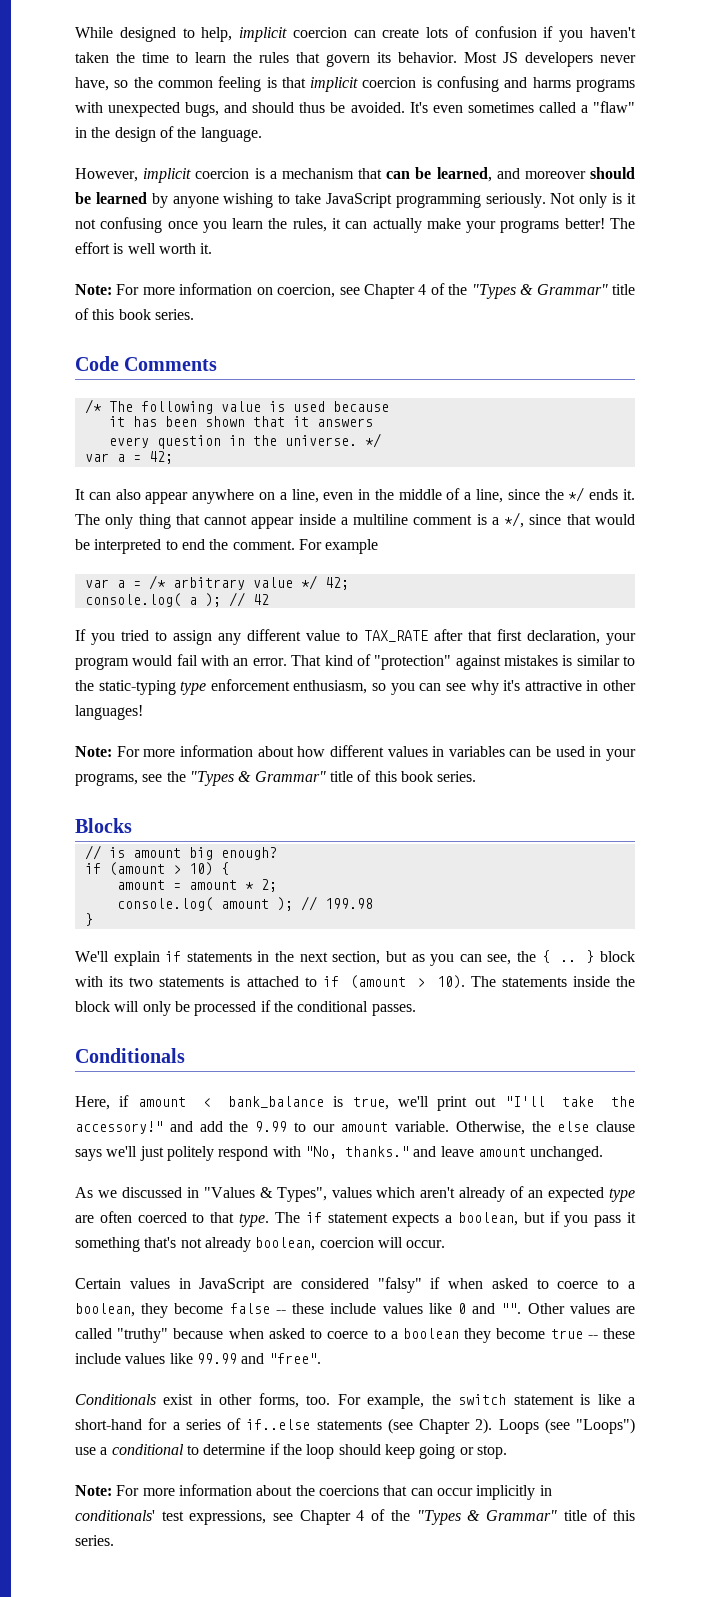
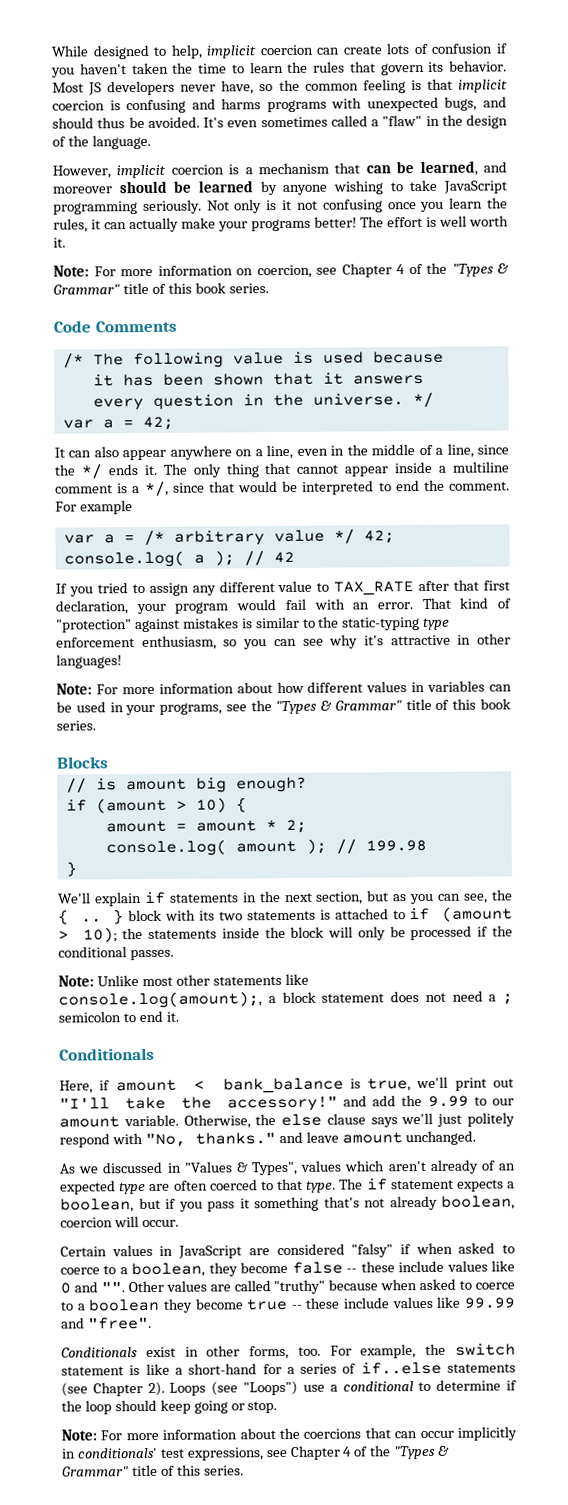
- } block with its two statements is attached to if (amount > 10). The statements inside the block will only be processed if the conditional passes.
+ } block with its two statements is attached to if (amount > 10); the statements inside the block will only be processed if the conditional passes.
+ Note: Unlike most other statements like console.log(amount);, a block statement does not need a ; semicolon to end it.

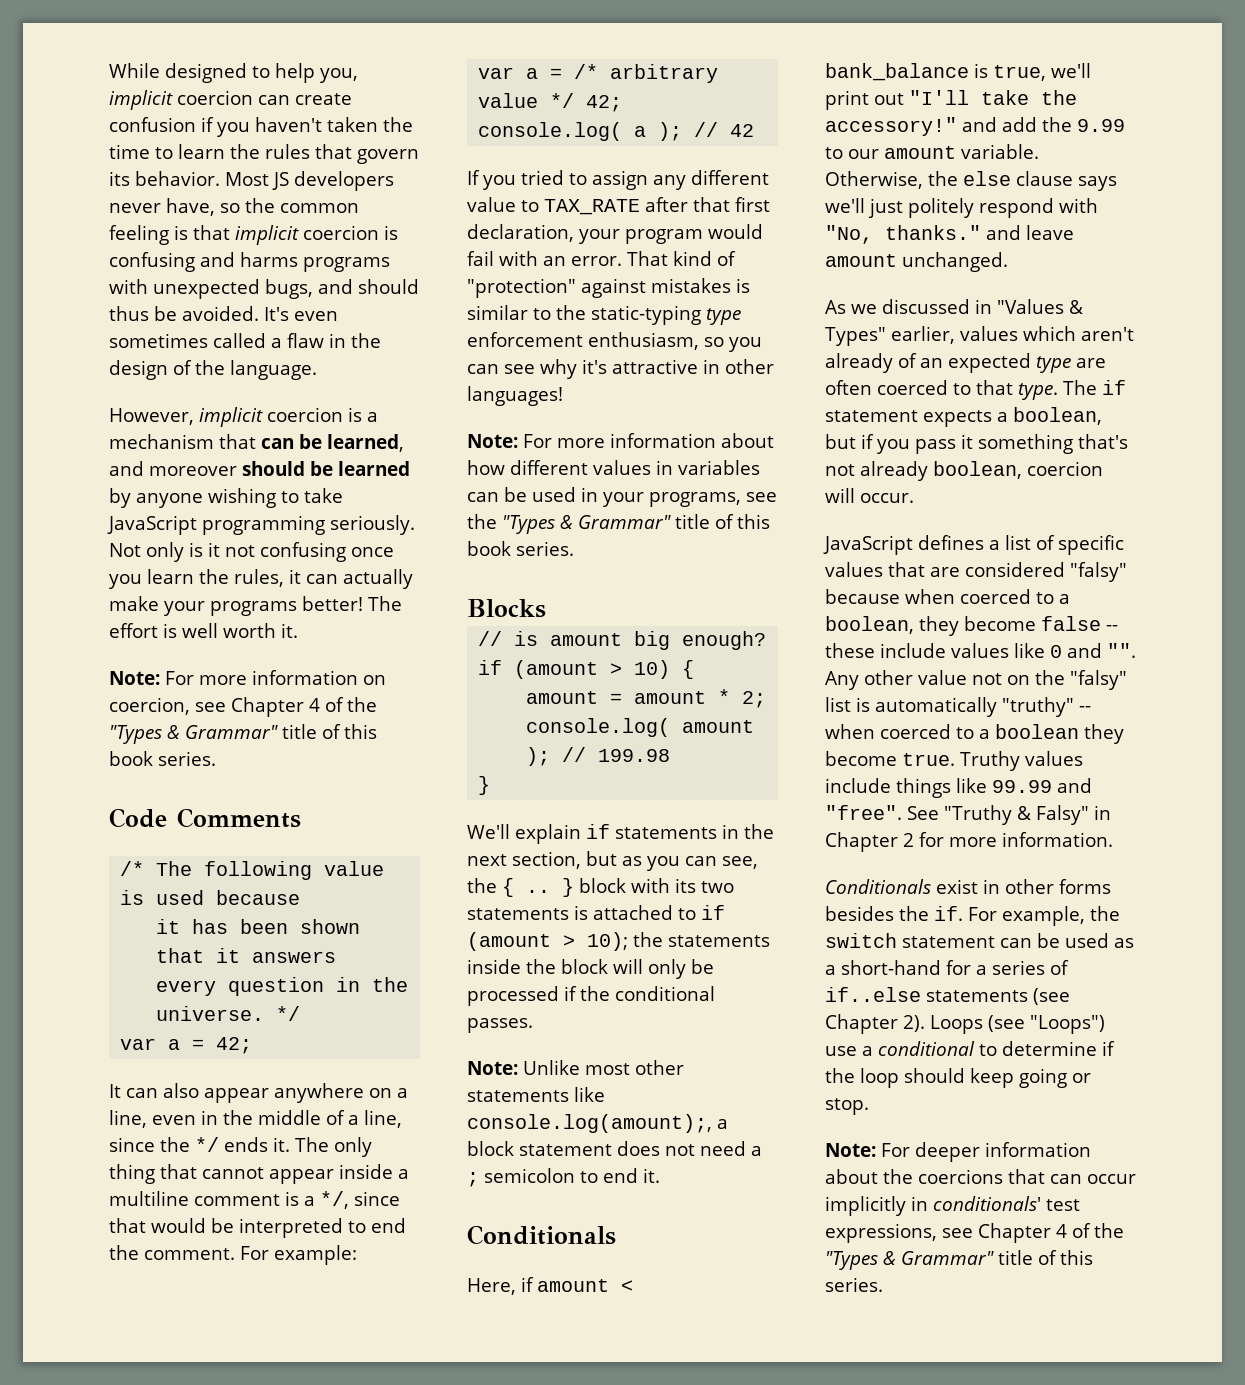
- While designed to help, implicit coercion can create lots of confusion if you haven't taken the time to learn the rules that govern its behavior.
+ While designed to help you, implicit coercion can create confusion if you haven't taken the time to learn the rules that govern its behavior.
- It's even sometimes called a "flaw" in the design of the language.
+ It's even sometimes called a flaw in the design of the language.
- For example
+ For example:
- As we discussed in "Values & Types", values which aren't already of an expected type are often coerced to that type.
+ As we discussed in "Values & Types" earlier, values which aren't already of an expected type are often coerced to that type.
- Certain values in JavaScript are considered "falsy" if when asked to coerce to a boolean, they become false -- these include values like 0 and "".
+ JavaScript defines a list of specific values that are considered "falsy" because when coerced to a boolean, they become false -- these include values like 0 and "".
- Other values are called "truthy" because when asked to coerce to a boolean they become true -- these include values like 99.99 and "free".
+ Any other value not on the "falsy" list is automatically "truthy" -- when coerced to a boolean they become true. Truthy values include things like 99.99 and "free". See "Truthy & Falsy" in Chapter 2 for more information.
- Conditionals exist in other forms, too.
+ Conditionals exist in other forms besides the if.
- For example, the switch statement is like a short-hand for a series of if..else statements (see Chapter 2).
+ For example, the switch statement can be used as a short-hand for a series of if..else statements (see Chapter 2).
- Note: For more information about the coercions that can occur implicitly in conditionals' test expressions, see Chapter 4 of the "Types & Grammar" title of this series.
+ Note: For deeper information about the coercions that can occur implicitly in conditionals' test expressions, see Chapter 4 of the "Types & Grammar" title of this series.

